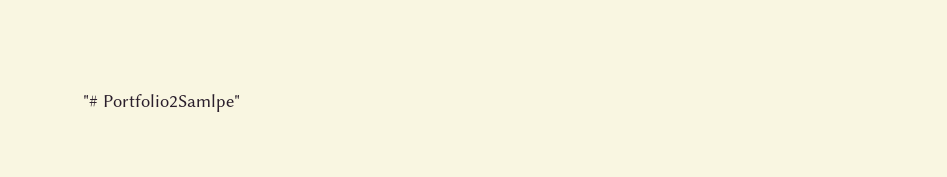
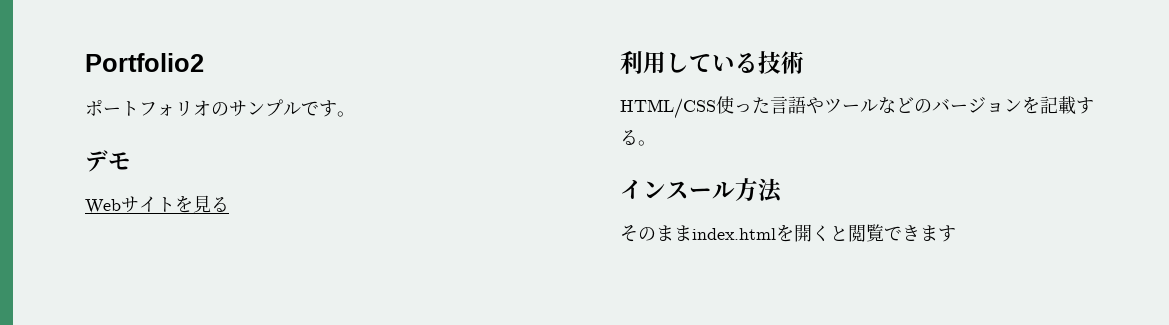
- "# Portfolio2Samlpe"
+ Portfolio2
+ ポートフォリオのサンプルです。
+ デモ
+ Webサイトを見る
+ 利用している技術
+ HTML/CSS使った言語やツールなどのバージョンを記載する。
+ インスール方法
+ そのままindex.htmlを開くと閲覧できます

